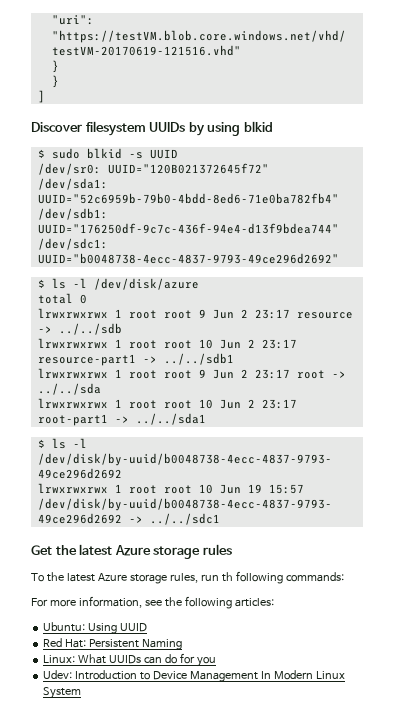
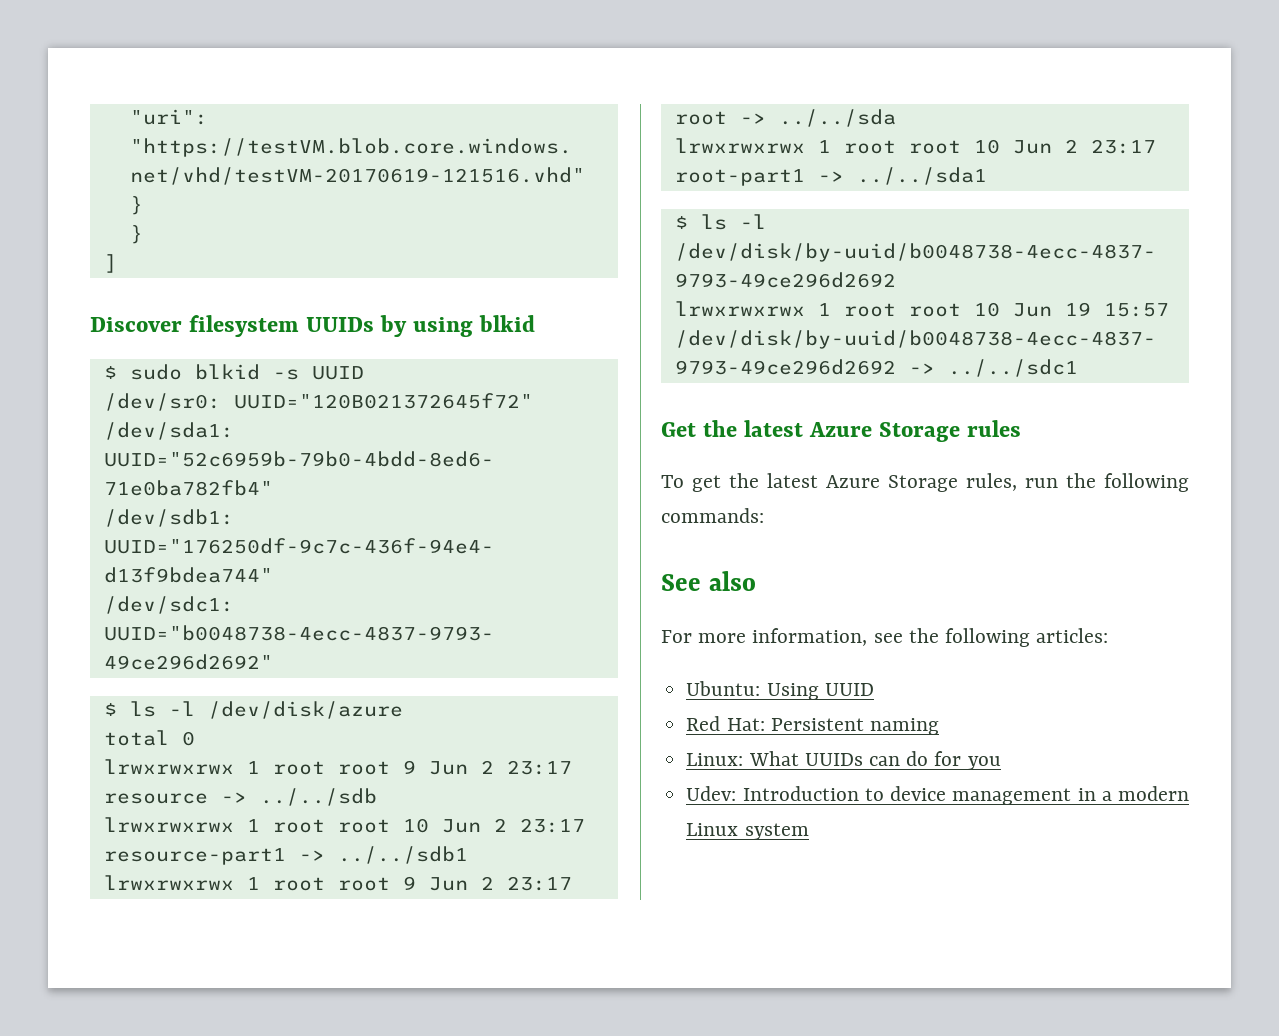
- Get the latest Azure storage rules
+ Get the latest Azure Storage rules
- To the latest Azure storage rules, run th following commands:
+ To get the latest Azure Storage rules, run the following commands:
+ See also
- Red Hat: Persistent Naming
+ Red Hat: Persistent naming
- Udev: Introduction to Device Management In Modern Linux System
+ Udev: Introduction to device management in a modern Linux system

